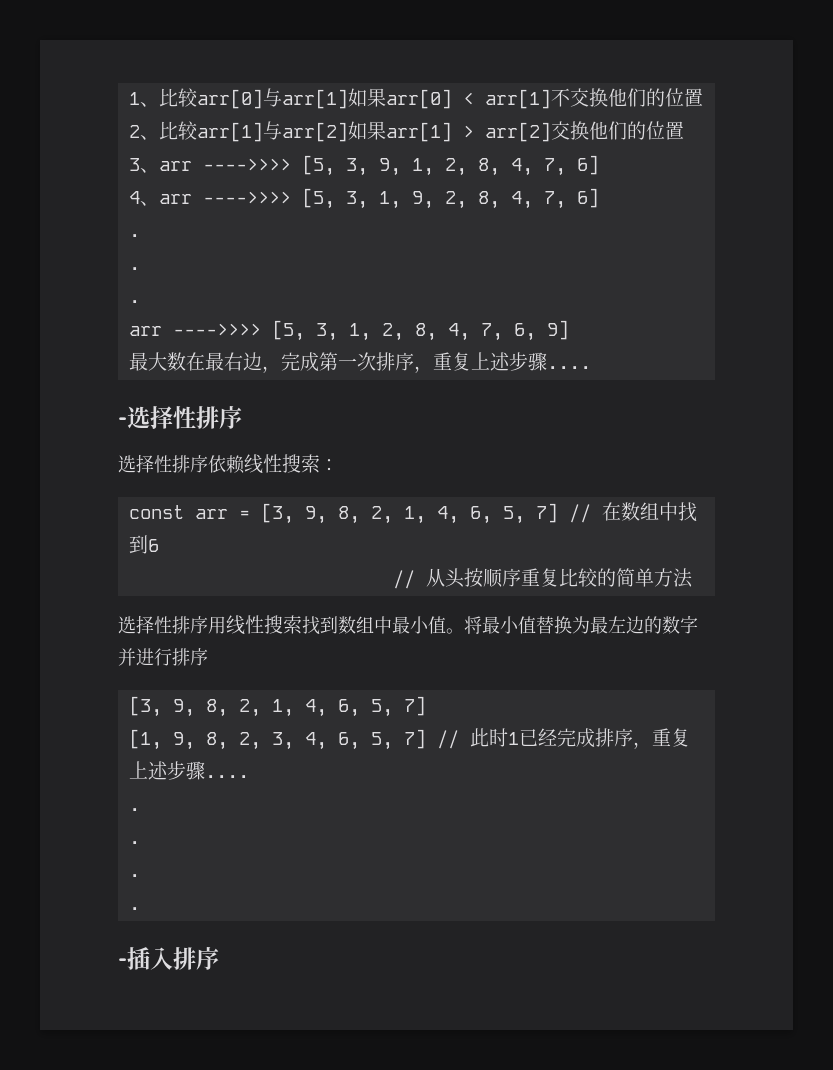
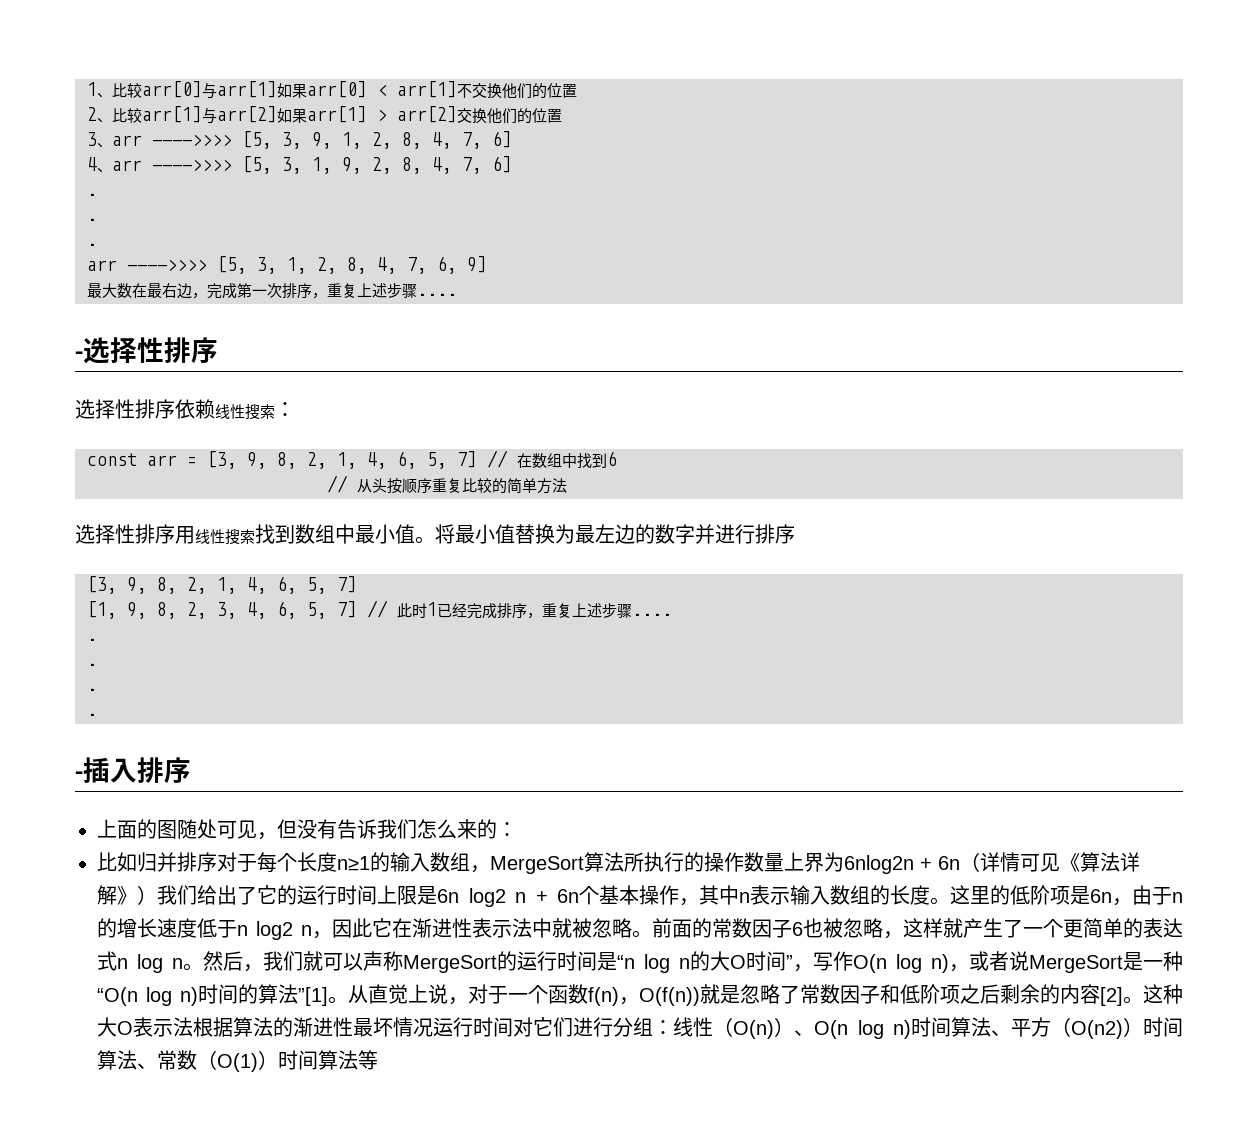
+ 上面的图随处可见，但没有告诉我们怎么来的：
+ 比如归并排序对于每个长度n≥1的输入数组，MergeSort算法所执行的操作数量上界为6nlog2n + 6n（详情可见《算法详解》）我们给出了它的运行时间上限是6n log2 n + 6n个基本操作，其中n表示输入数组的长度。这里的低阶项是6n，由于n的增长速度低于n log2 n，因此它在渐进性表示法中就被忽略。前面的常数因子6也被忽略，这样就产生了一个更简单的表达式n log n。然后，我们就可以声称MergeSort的运行时间是“n log n的大O时间”，写作O(n log n)，或者说MergeSort是一种“O(n log n)时间的算法”[1]。从直觉上说，对于一个函数f(n)，O(f(n))就是忽略了常数因子和低阶项之后剩余的内容[2]。这种大O表示法根据算法的渐进性最坏情况运行时间对它们进行分组：线性（O(n)）、O(n log n)时间算法、平方（O(n2)）时间算法、常数（O(1)）时间算法等

